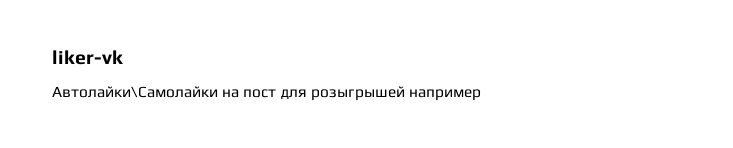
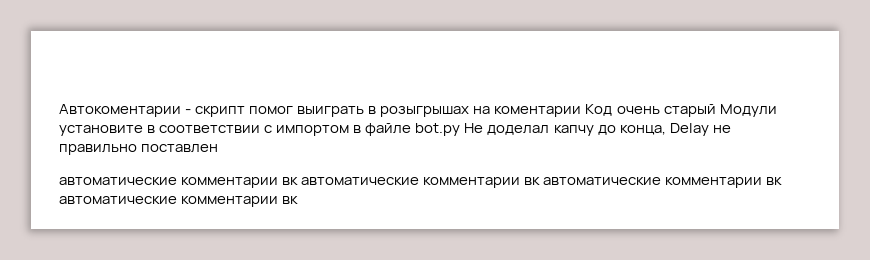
- liker-vk
- Автолайки\Самолайки на пост для розыгрышей например
+ Автокоментарии - скрипт помог выиграть в розыгрышах на коментарии Код очень старый Модули установите в соответствии с импортом в файле bot.py Не доделал капчу до конца, Delay не правильно поставлен
+ автоматические комментарии вк автоматические комментарии вк автоматические комментарии вк автоматические комментарии вк

